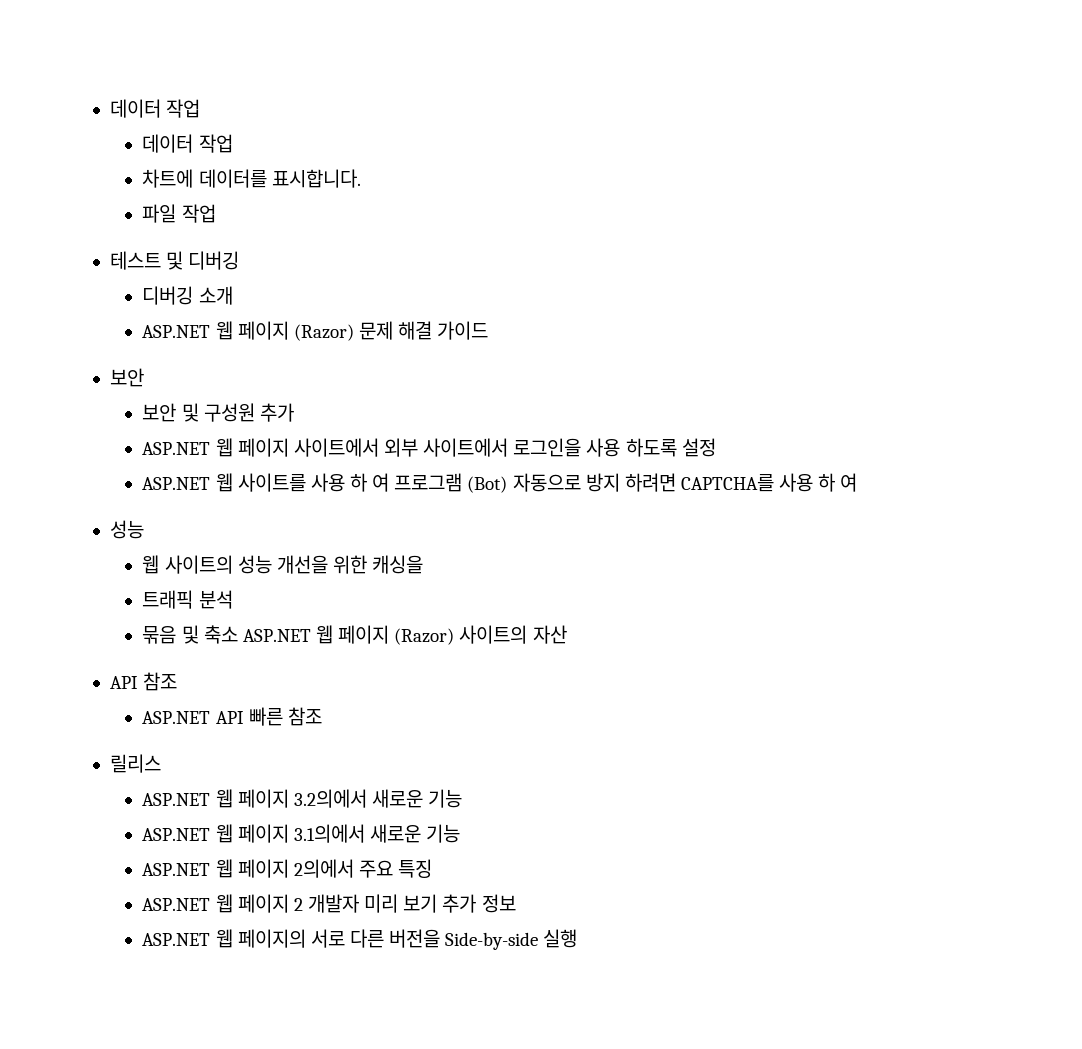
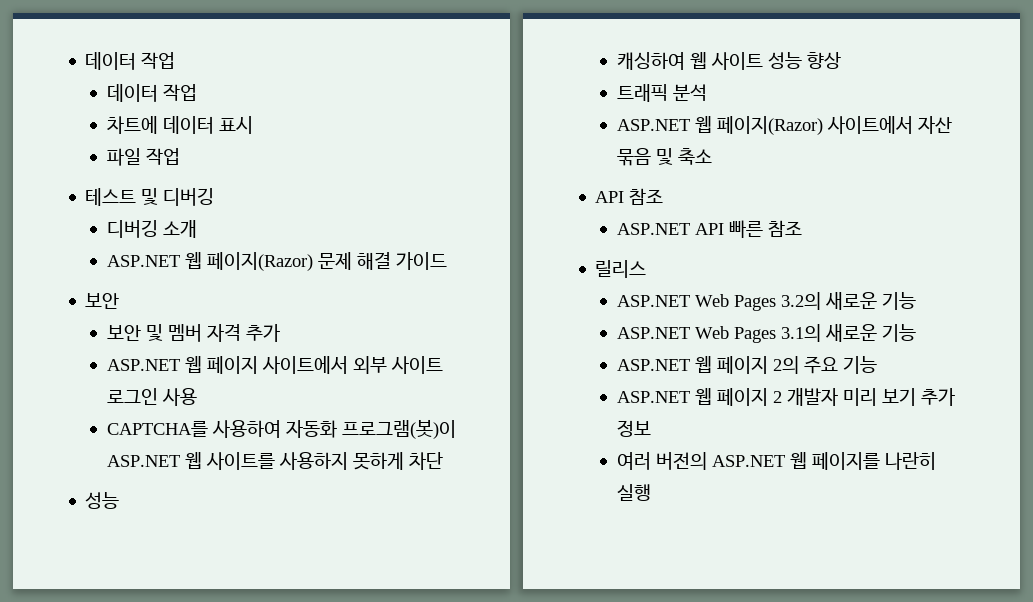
- 차트에 데이터를 표시합니다.
+ 차트에 데이터 표시
- ASP.NET 웹 페이지 (Razor) 문제 해결 가이드
+ ASP.NET 웹 페이지(Razor) 문제 해결 가이드
- 보안 및 구성원 추가
+ 보안 및 멤버 자격 추가
- ASP.NET 웹 페이지 사이트에서 외부 사이트에서 로그인을 사용 하도록 설정
- ASP.NET 웹 사이트를 사용 하 여 프로그램 (Bot) 자동으로 방지 하려면 CAPTCHA를 사용 하 여
+ ASP.NET 웹 페이지 사이트에서 외부 사이트 로그인 사용
+ CAPTCHA를 사용하여 자동화 프로그램(봇)이 ASP.NET 웹 사이트를 사용하지 못하게 차단
  성능
- 웹 사이트의 성능 개선을 위한 캐싱을
+ 캐싱하여 웹 사이트 성능 향상
  트래픽 분석
- 묶음 및 축소 ASP.NET 웹 페이지 (Razor) 사이트의 자산
+ ASP.NET 웹 페이지(Razor) 사이트에서 자산 묶음 및 축소
- ASP.NET 웹 페이지 3.2의에서 새로운 기능
- ASP.NET 웹 페이지 3.1의에서 새로운 기능
- ASP.NET 웹 페이지 2의에서 주요 특징
+ ASP.NET Web Pages 3.2의 새로운 기능
+ ASP.NET Web Pages 3.1의 새로운 기능
+ ASP.NET 웹 페이지 2의 주요 기능
- ASP.NET 웹 페이지의 서로 다른 버전을 Side-by-side 실행
+ 여러 버전의 ASP.NET 웹 페이지를 나란히 실행

